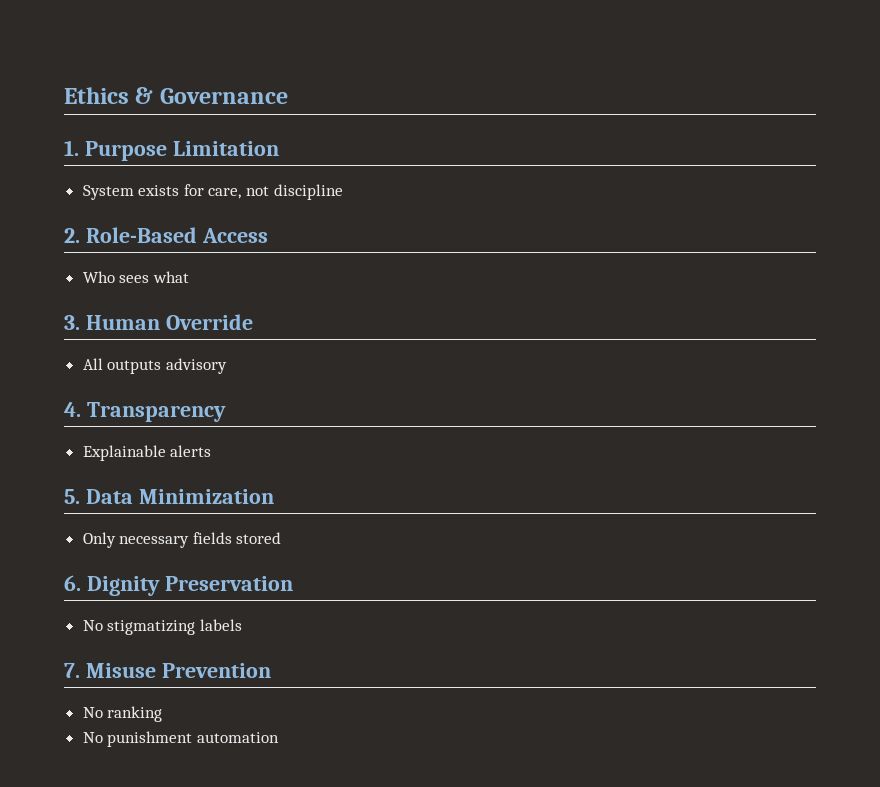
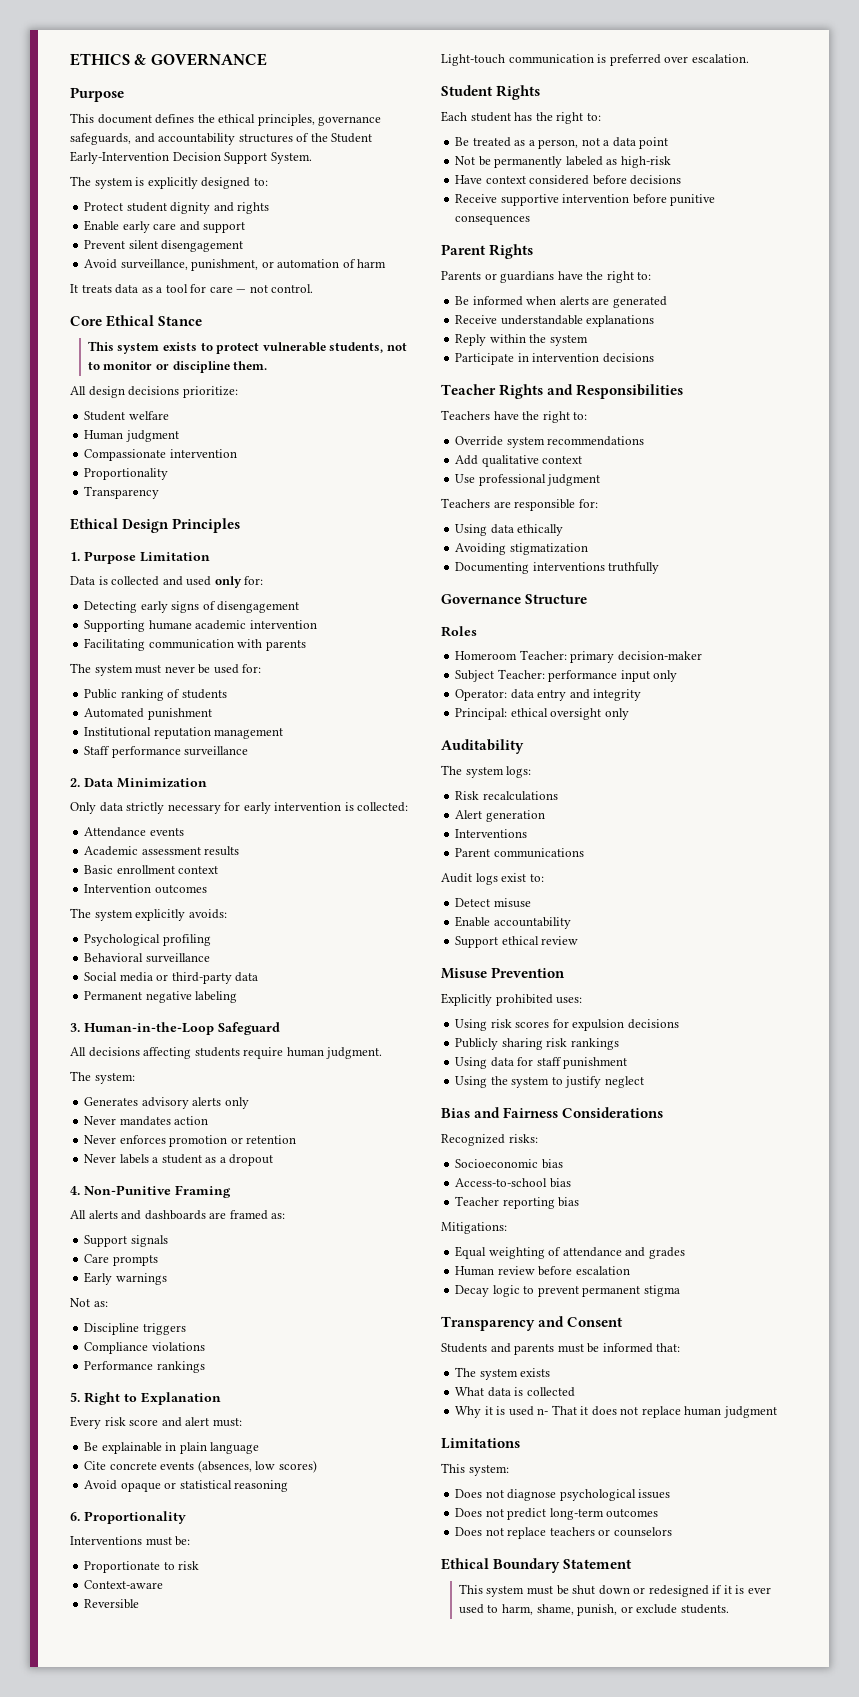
- Ethics & Governance
+ ETHICS & GOVERNANCE
+ Purpose
+ This document defines the ethical principles, governance safeguards, and accountability structures of the Student Early-Intervention Decision Support System.
+ The system is explicitly designed to:
+ Protect student dignity and rights
+ Enable early care and support
+ Prevent silent disengagement
+ Avoid surveillance, punishment, or automation of harm
+ It treats data as a tool for care — not control.
+ Core Ethical Stance
+ This system exists to protect vulnerable students, not to monitor or discipline them.
+ All design decisions prioritize:
+ Student welfare
+ Human judgment
+ Compassionate intervention
+ Proportionality
+ Transparency
+ Ethical Design Principles
  1. Purpose Limitation
- System exists for care, not discipline
- 2. Role-Based Access
- Who sees what
- 3. Human Override
- All outputs advisory
- 4. Transparency
- Explainable alerts
- 5. Data Minimization
- Only necessary fields stored
- 6. Dignity Preservation
- No stigmatizing labels
- 7. Misuse Prevention
- No ranking
- No punishment automation
+ Data is collected and used only for:
+ Detecting early signs of disengagement
+ Supporting humane academic intervention
+ Facilitating communication with parents
+ The system must never be used for:
+ Public ranking of students
+ Automated punishment
+ Institutional reputation management
+ Staff performance surveillance
+ 2. Data Minimization
+ Only data strictly necessary for early intervention is collected:
+ Attendance events
+ Academic assessment results
+ Basic enrollment context
+ Intervention outcomes
+ The system explicitly avoids:
+ Psychological profiling
+ Behavioral surveillance
+ Social media or third‑party data
+ Permanent negative labeling
+ 3. Human-in-the-Loop Safeguard
+ All decisions affecting students require human judgment.
+ The system:
+ Generates advisory alerts only
+ Never mandates action
+ Never enforces promotion or retention
+ Never labels a student as a dropout
+ 4. Non-Punitive Framing
+ All alerts and dashboards are framed as:
+ Support signals
+ Care prompts
+ Early warnings
+ Not as:
+ Discipline triggers
+ Compliance violations
+ Performance rankings
+ 5. Right to Explanation
+ Every risk score and alert must:
+ Be explainable in plain language
+ Cite concrete events (absences, low scores)
+ Avoid opaque or statistical reasoning
+ 6. Proportionality
+ Interventions must be:
+ Proportionate to risk
+ Context-aware
+ Reversible
+ Light-touch communication is preferred over escalation.
+ Student Rights
+ Each student has the right to:
+ Be treated as a person, not a data point
+ Not be permanently labeled as high-risk
+ Have context considered before decisions
+ Receive supportive intervention before punitive consequences
+ Parent Rights
+ Parents or guardians have the right to:
+ Be informed when alerts are generated
+ Receive understandable explanations
+ Reply within the system
+ Participate in intervention decisions
+ Teacher Rights and Responsibilities
+ Teachers have the right to:
+ Override system recommendations
+ Add qualitative context
+ Use professional judgment
+ Teachers are responsible for:
+ Using data ethically
+ Avoiding stigmatization
+ Documenting interventions truthfully
+ Governance Structure
+ Roles
+ Homeroom Teacher: primary decision-maker
+ Subject Teacher: performance input only
+ Operator: data entry and integrity
+ Principal: ethical oversight only
+ Auditability
+ The system logs:
+ Risk recalculations
+ Alert generation
+ Interventions
+ Parent communications
+ Audit logs exist to:
+ Detect misuse
+ Enable accountability
+ Support ethical review
+ Misuse Prevention
+ Explicitly prohibited uses:
+ Using risk scores for expulsion decisions
+ Publicly sharing risk rankings
+ Using data for staff punishment
+ Using the system to justify neglect
+ Bias and Fairness Considerations
+ Recognized risks:
+ Socioeconomic bias
+ Access-to-school bias
+ Teacher reporting bias
+ Mitigations:
+ Equal weighting of attendance and grades
+ Human review before escalation
+ Decay logic to prevent permanent stigma
+ Transparency and Consent
+ Students and parents must be informed that:
+ The system exists
+ What data is collected
+ Why it is used n- That it does not replace human judgment
+ Limitations
+ This system:
+ Does not diagnose psychological issues
+ Does not predict long-term outcomes
+ Does not replace teachers or counselors
+ Ethical Boundary Statement
+ This system must be shut down or redesigned if it is ever used to harm, shame, punish, or exclude students.

